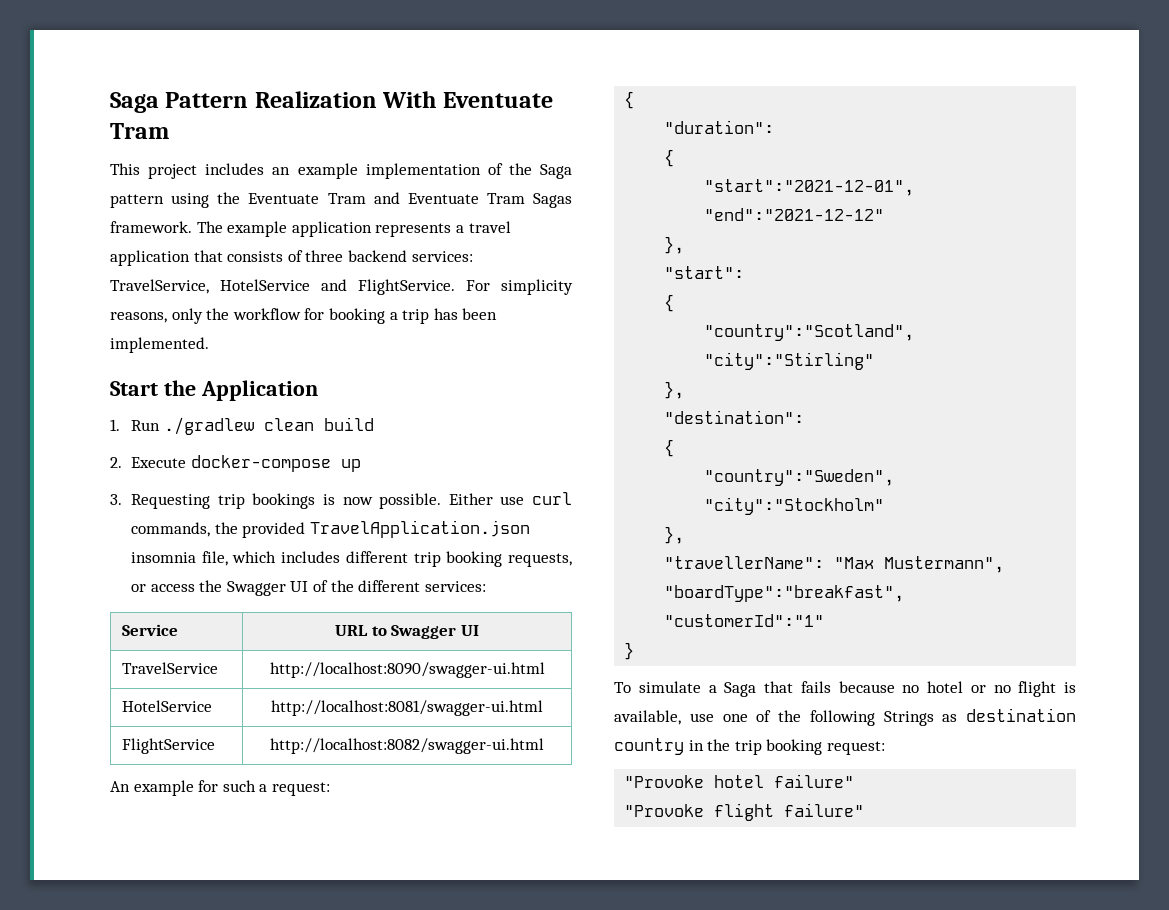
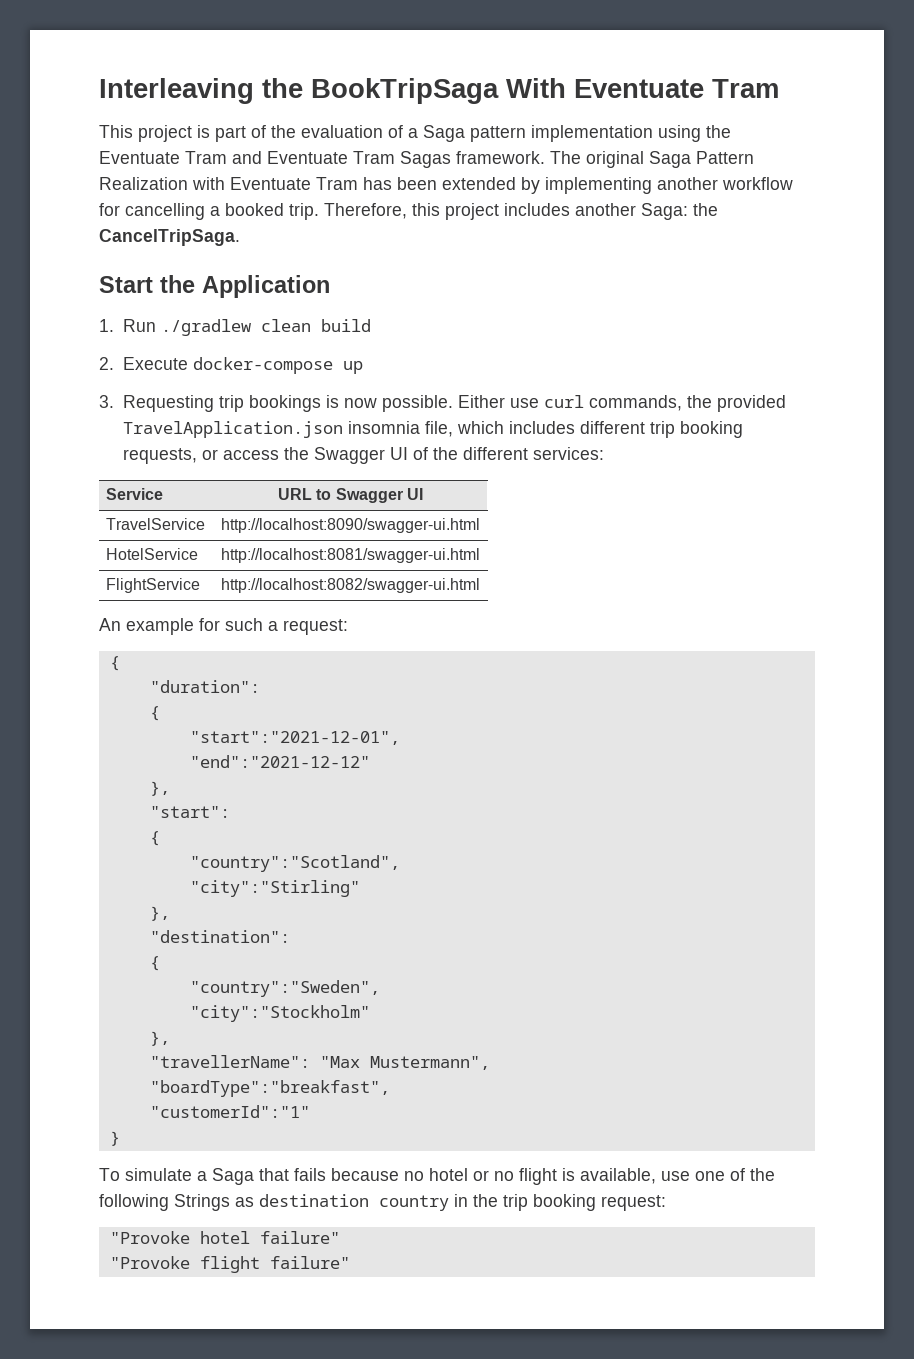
- Saga Pattern Realization With Eventuate Tram
+ Interleaving the BookTripSaga With Eventuate Tram
- This project includes an example implementation of the Saga pattern using the Eventuate Tram and Eventuate Tram Sagas framework.
+ This project is part of the evaluation of a Saga pattern implementation using the Eventuate Tram and Eventuate Tram Sagas framework.
- The example application represents a travel application that consists of three backend services: TravelService, HotelService and FlightService. For simplicity reasons, only the workflow for booking a trip has been implemented.
+ The original Saga Pattern Realization with Eventuate Tram has been extended by implementing another workflow for cancelling a booked trip. Therefore, this project includes another Saga: the CancelTripSaga.

